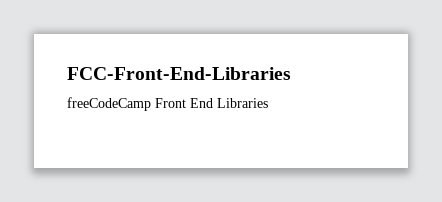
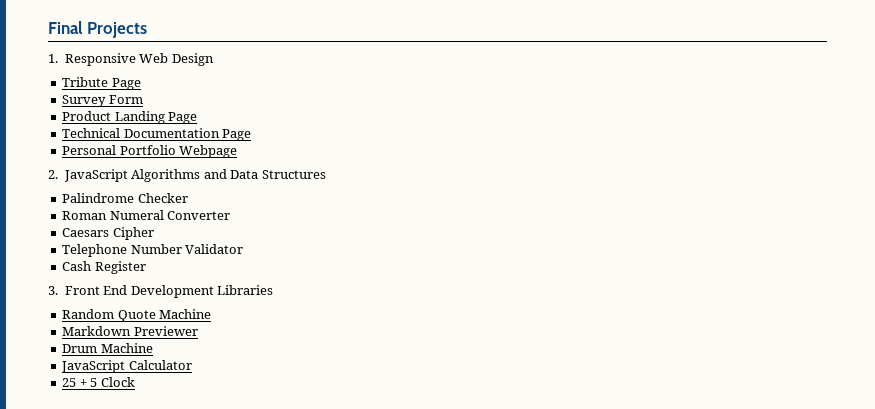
- FCC-Front-End-Libraries
- freeCodeCamp Front End Libraries
+ Final Projects
+ 1. Responsive Web Design
+ Tribute Page
+ Survey Form
+ Product Landing Page
+ Technical Documentation Page
+ Personal Portfolio Webpage
+ 2. JavaScript Algorithms and Data Structures
+ Palindrome Checker
+ Roman Numeral Converter
+ Caesars Cipher
+ Telephone Number Validator
+ Cash Register
+ 3. Front End Development Libraries
+ Random Quote Machine
+ Markdown Previewer
+ Drum Machine
+ JavaScript Calculator
+ 25 + 5 Clock

